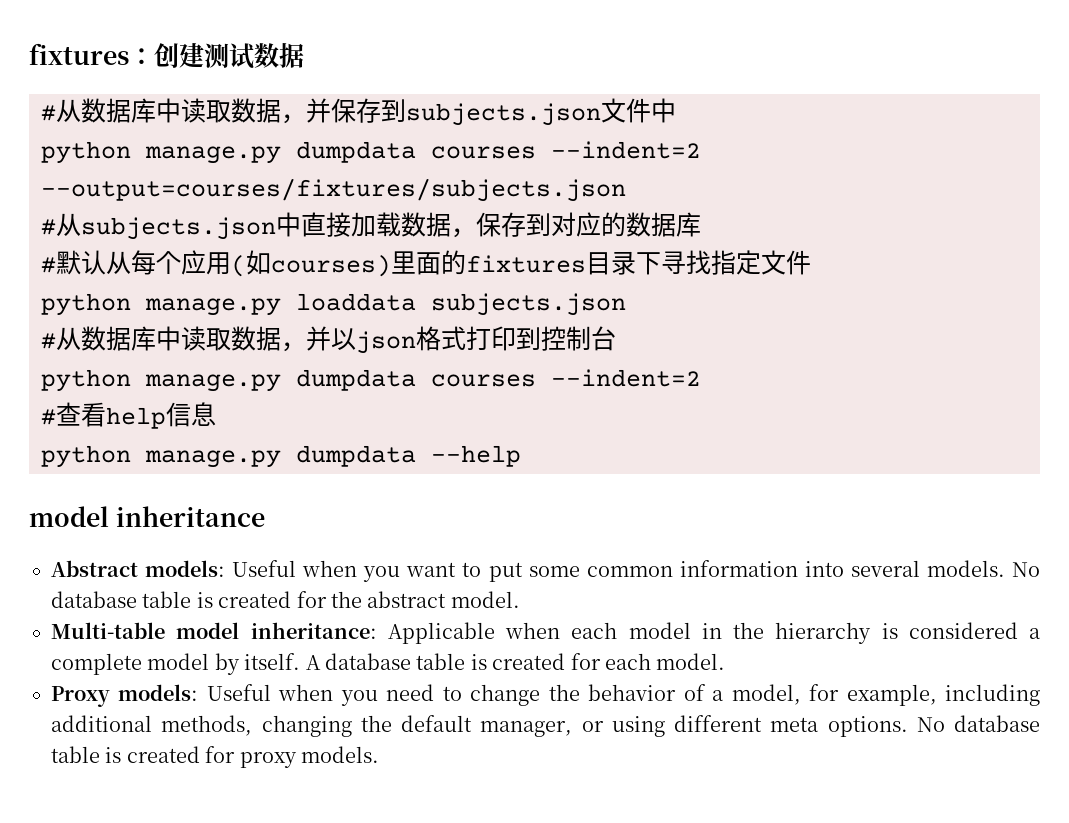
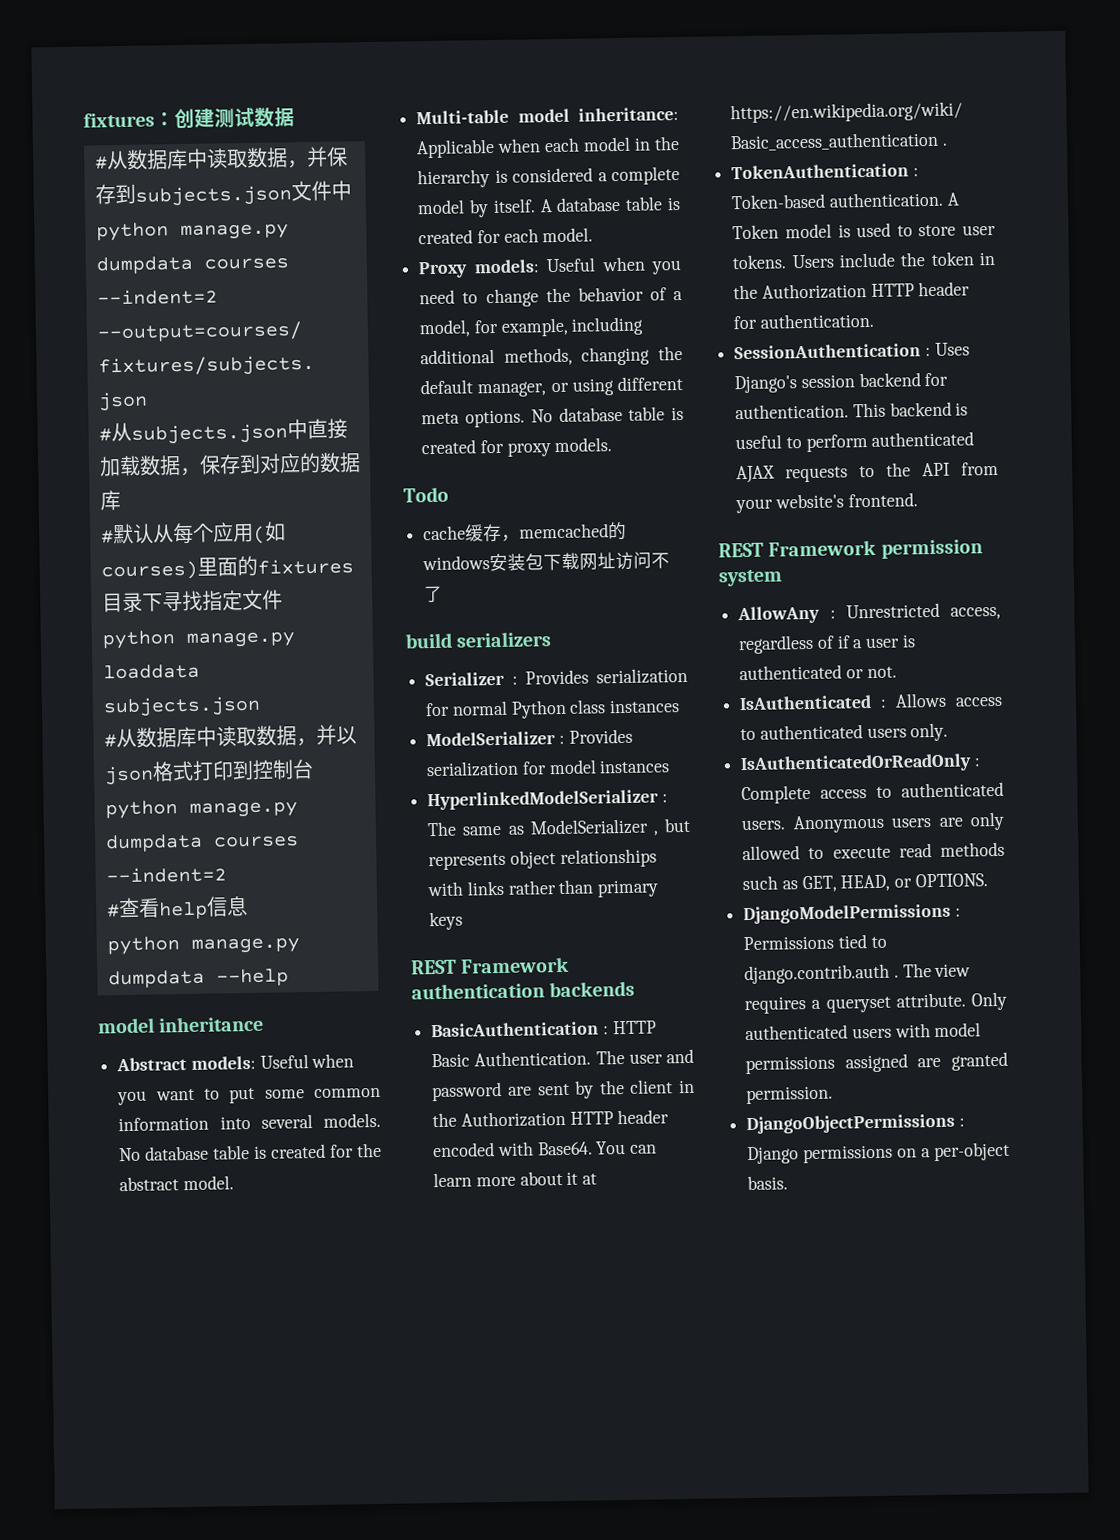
+ Todo
+ cache缓存，memcached的windows安装包下载网址访问不了
+ build serializers
+ Serializer : Provides serialization for normal Python class instances
+ ModelSerializer : Provides serialization for model instances
+ HyperlinkedModelSerializer : The same as ModelSerializer , but represents object relationships with links rather than primary keys
+ REST Framework authentication backends
+ BasicAuthentication : HTTP Basic Authentication. The user and password are sent by the client in the Authorization HTTP header encoded with Base64. You can learn more about it at https://en.wikipedia.org/wiki/ Basic_access_authentication .
+ TokenAuthentication : Token-based authentication. A Token model is used to store user tokens. Users include the token in the Authorization HTTP header for authentication.
+ SessionAuthentication : Uses Django's session backend for authentication. This backend is useful to perform authenticated AJAX requests to the API from your website's frontend.
+ REST Framework permission system
+ AllowAny : Unrestricted access, regardless of if a user is authenticated or not.
+ IsAuthenticated : Allows access to authenticated users only.
+ IsAuthenticatedOrReadOnly : Complete access to authenticated users. Anonymous users are only allowed to execute read methods such as GET, HEAD, or OPTIONS.
+ DjangoModelPermissions : Permissions tied to django.contrib.auth . The view requires a queryset attribute. Only authenticated users with model permissions assigned are granted permission.
+ DjangoObjectPermissions : Django permissions on a per-object basis.

